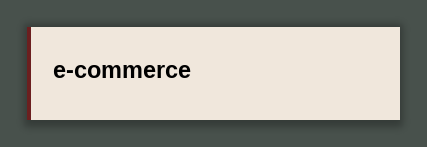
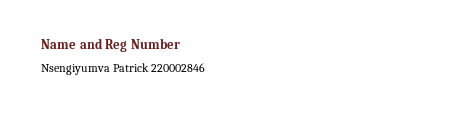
- e-commerce
+ Name and Reg Number
+ Nsengiyumva Patrick 220002846

